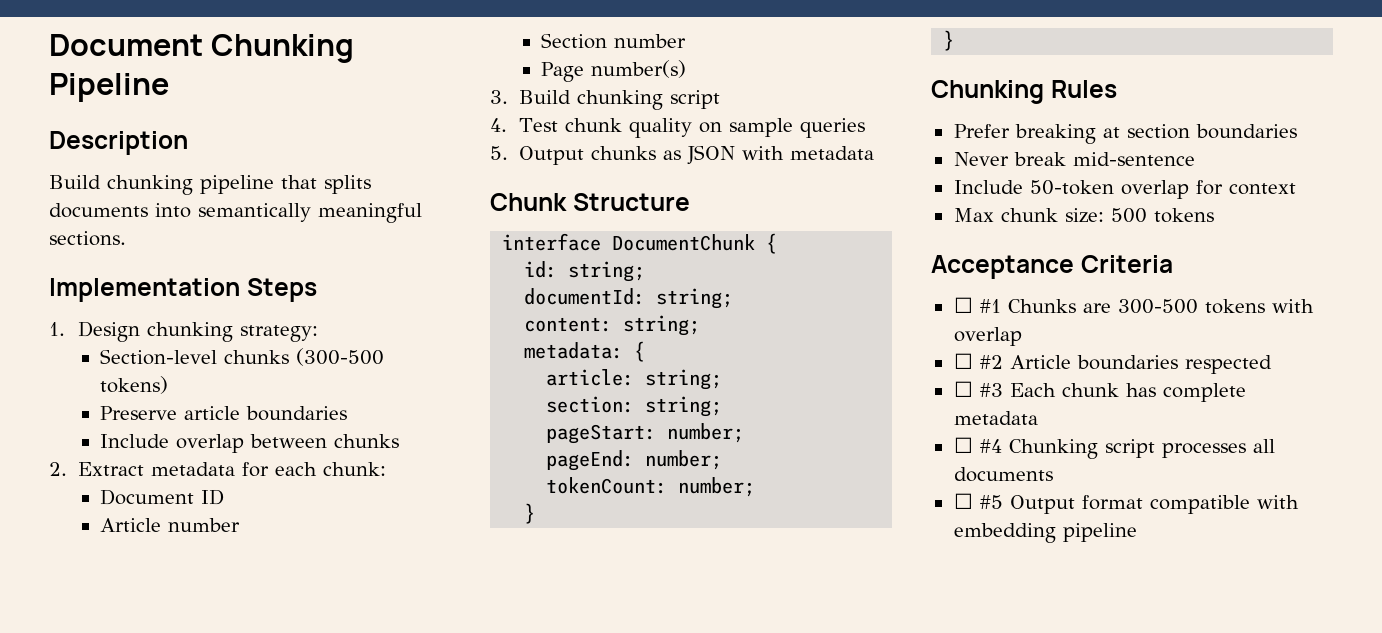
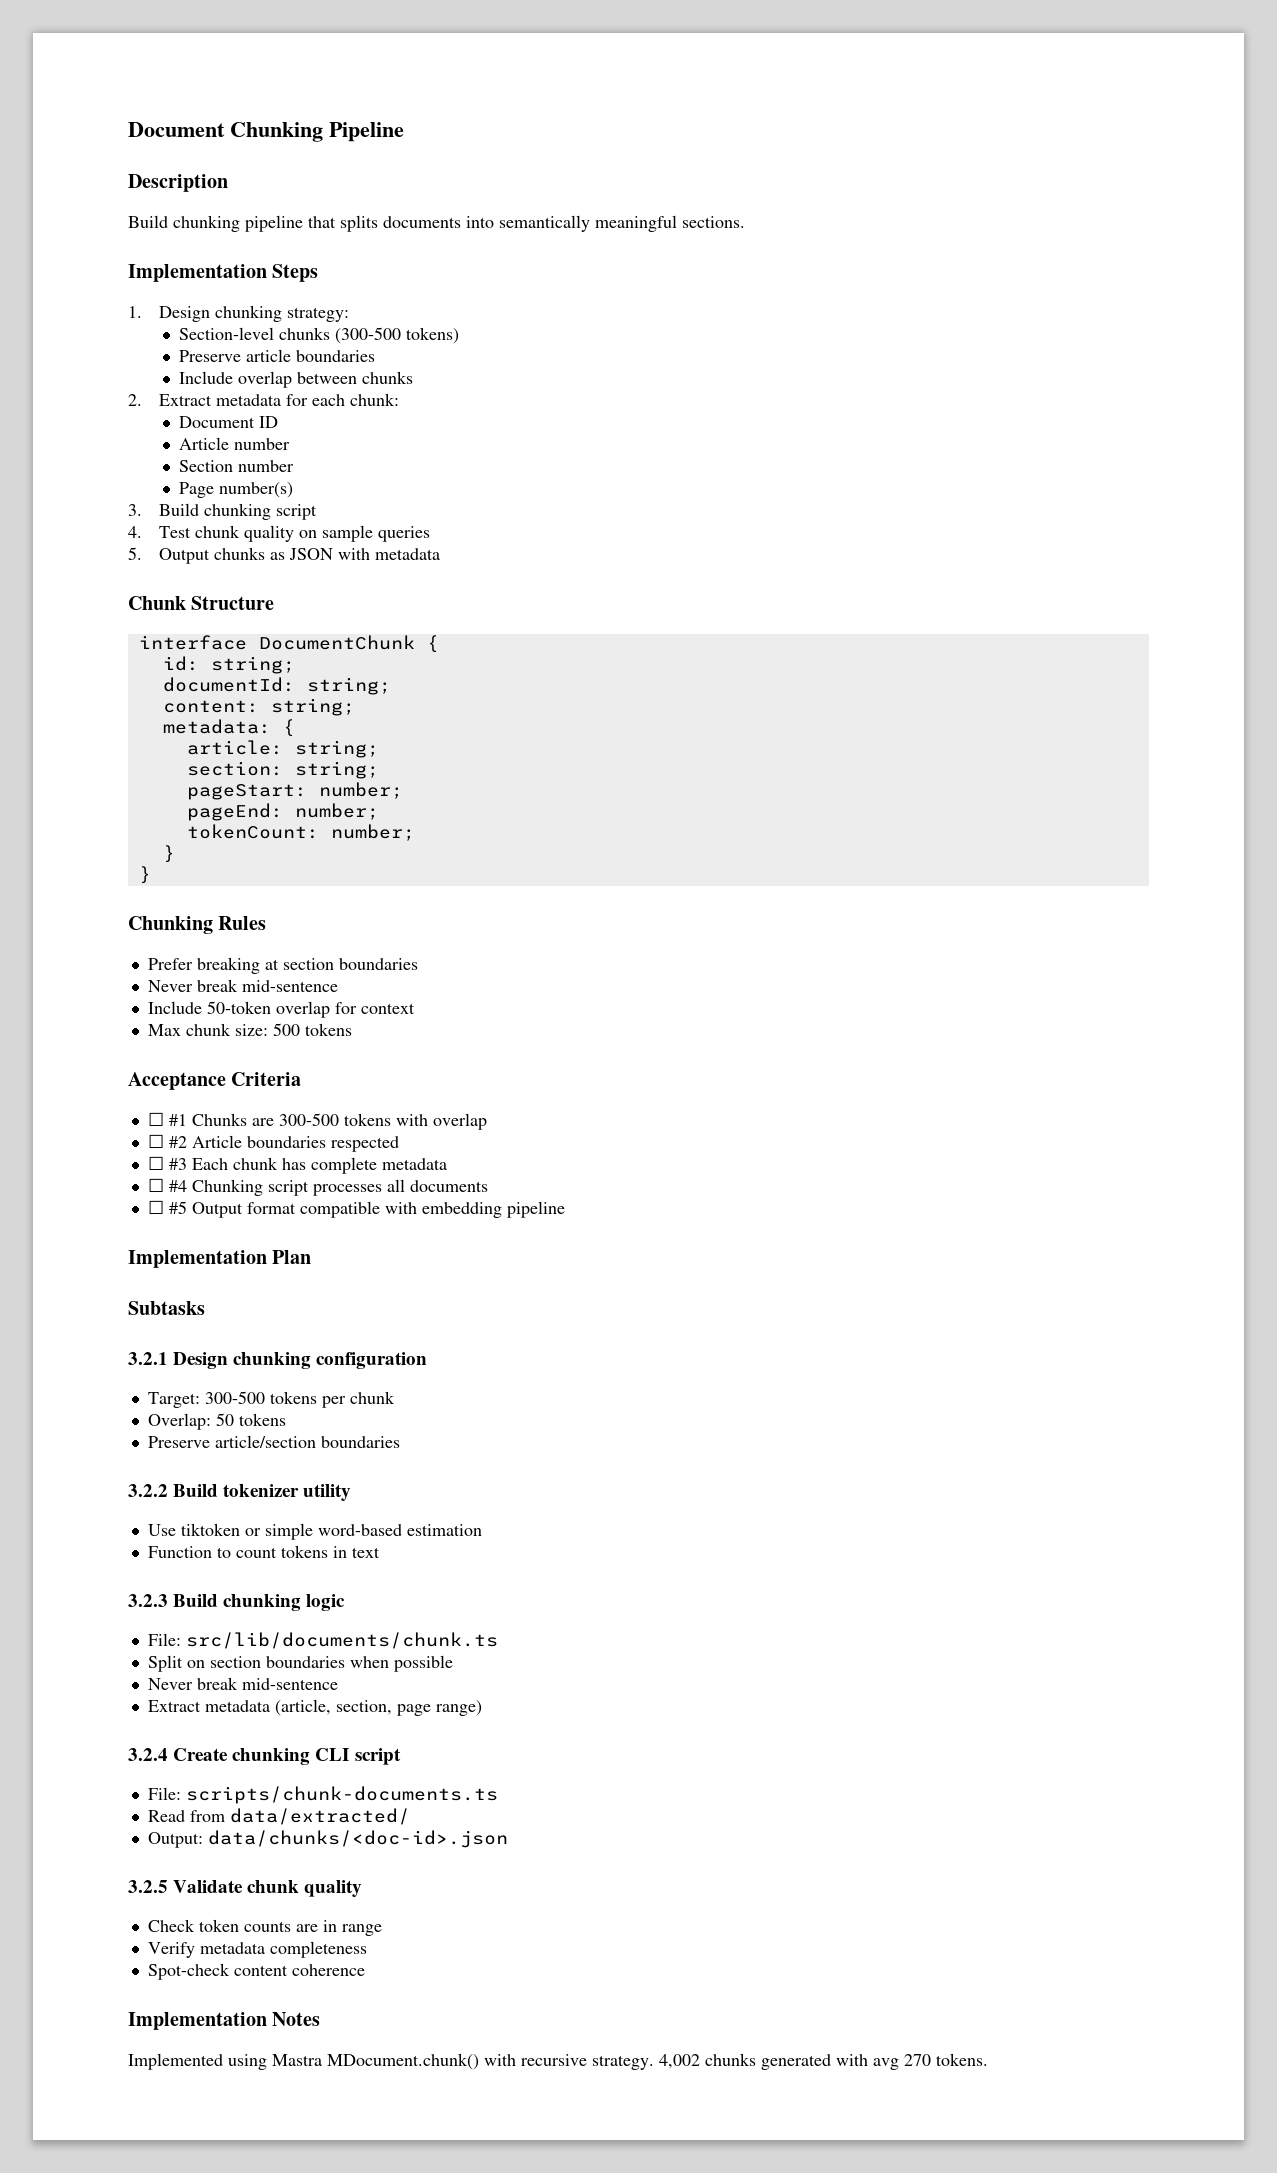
+ Implementation Plan
+ Subtasks
+ 3.2.1 Design chunking configuration
+ Target: 300-500 tokens per chunk
+ Overlap: 50 tokens
+ Preserve article/section boundaries
+ 3.2.2 Build tokenizer utility
+ Use tiktoken or simple word-based estimation
+ Function to count tokens in text
+ 3.2.3 Build chunking logic
+ File: src/lib/documents/chunk.ts
+ Split on section boundaries when possible
+ Never break mid-sentence
+ Extract metadata (article, section, page range)
+ 3.2.4 Create chunking CLI script
+ File: scripts/chunk-documents.ts
+ Read from data/extracted/
+ Output: data/chunks/<doc-id>.json
+ 3.2.5 Validate chunk quality
+ Check token counts are in range
+ Verify metadata completeness
+ Spot-check content coherence
+ Implementation Notes
+ Implemented using Mastra MDocument.chunk() with recursive strategy. 4,002 chunks generated with avg 270 tokens.

